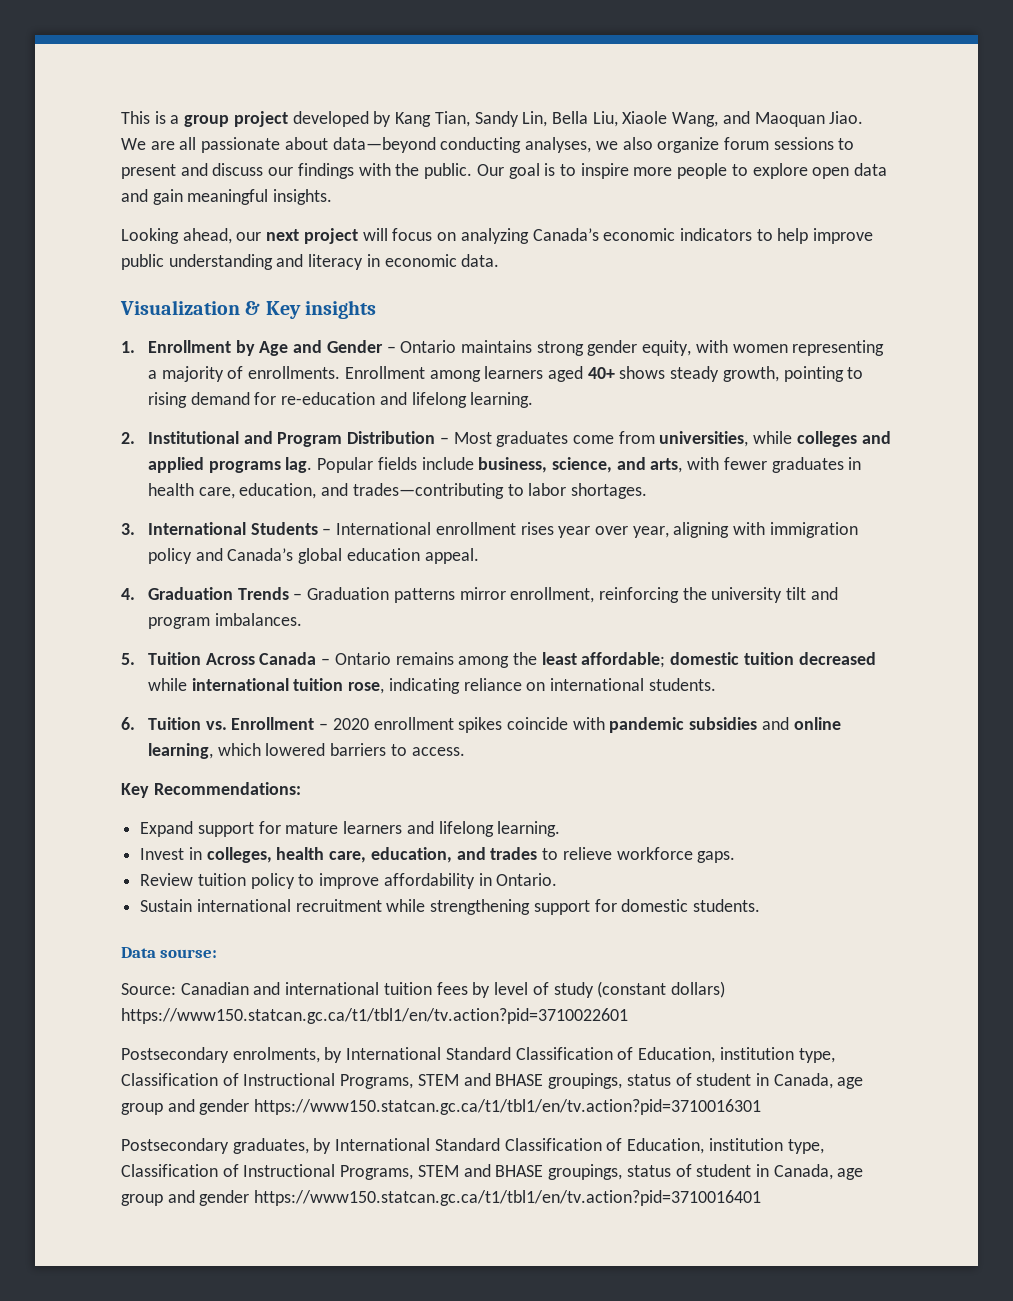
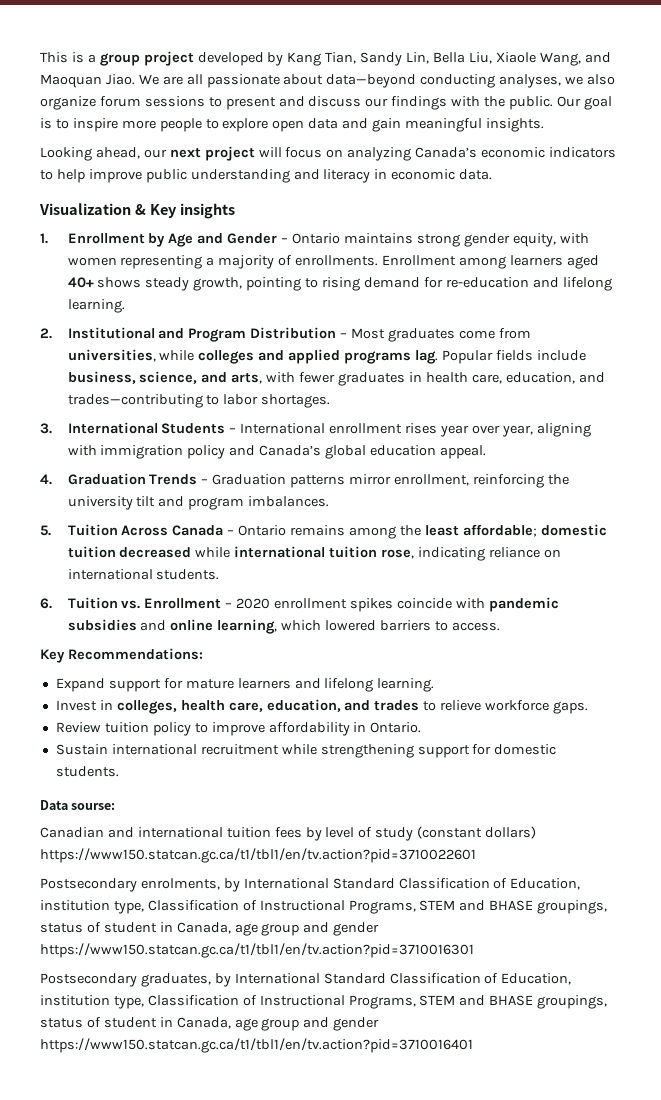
- Source: Canadian and international tuition fees by level of study (constant dollars) https://www150.statcan.gc.ca/t1/tbl1/en/tv.action?pid=3710022601
+ Canadian and international tuition fees by level of study (constant dollars) https://www150.statcan.gc.ca/t1/tbl1/en/tv.action?pid=3710022601

